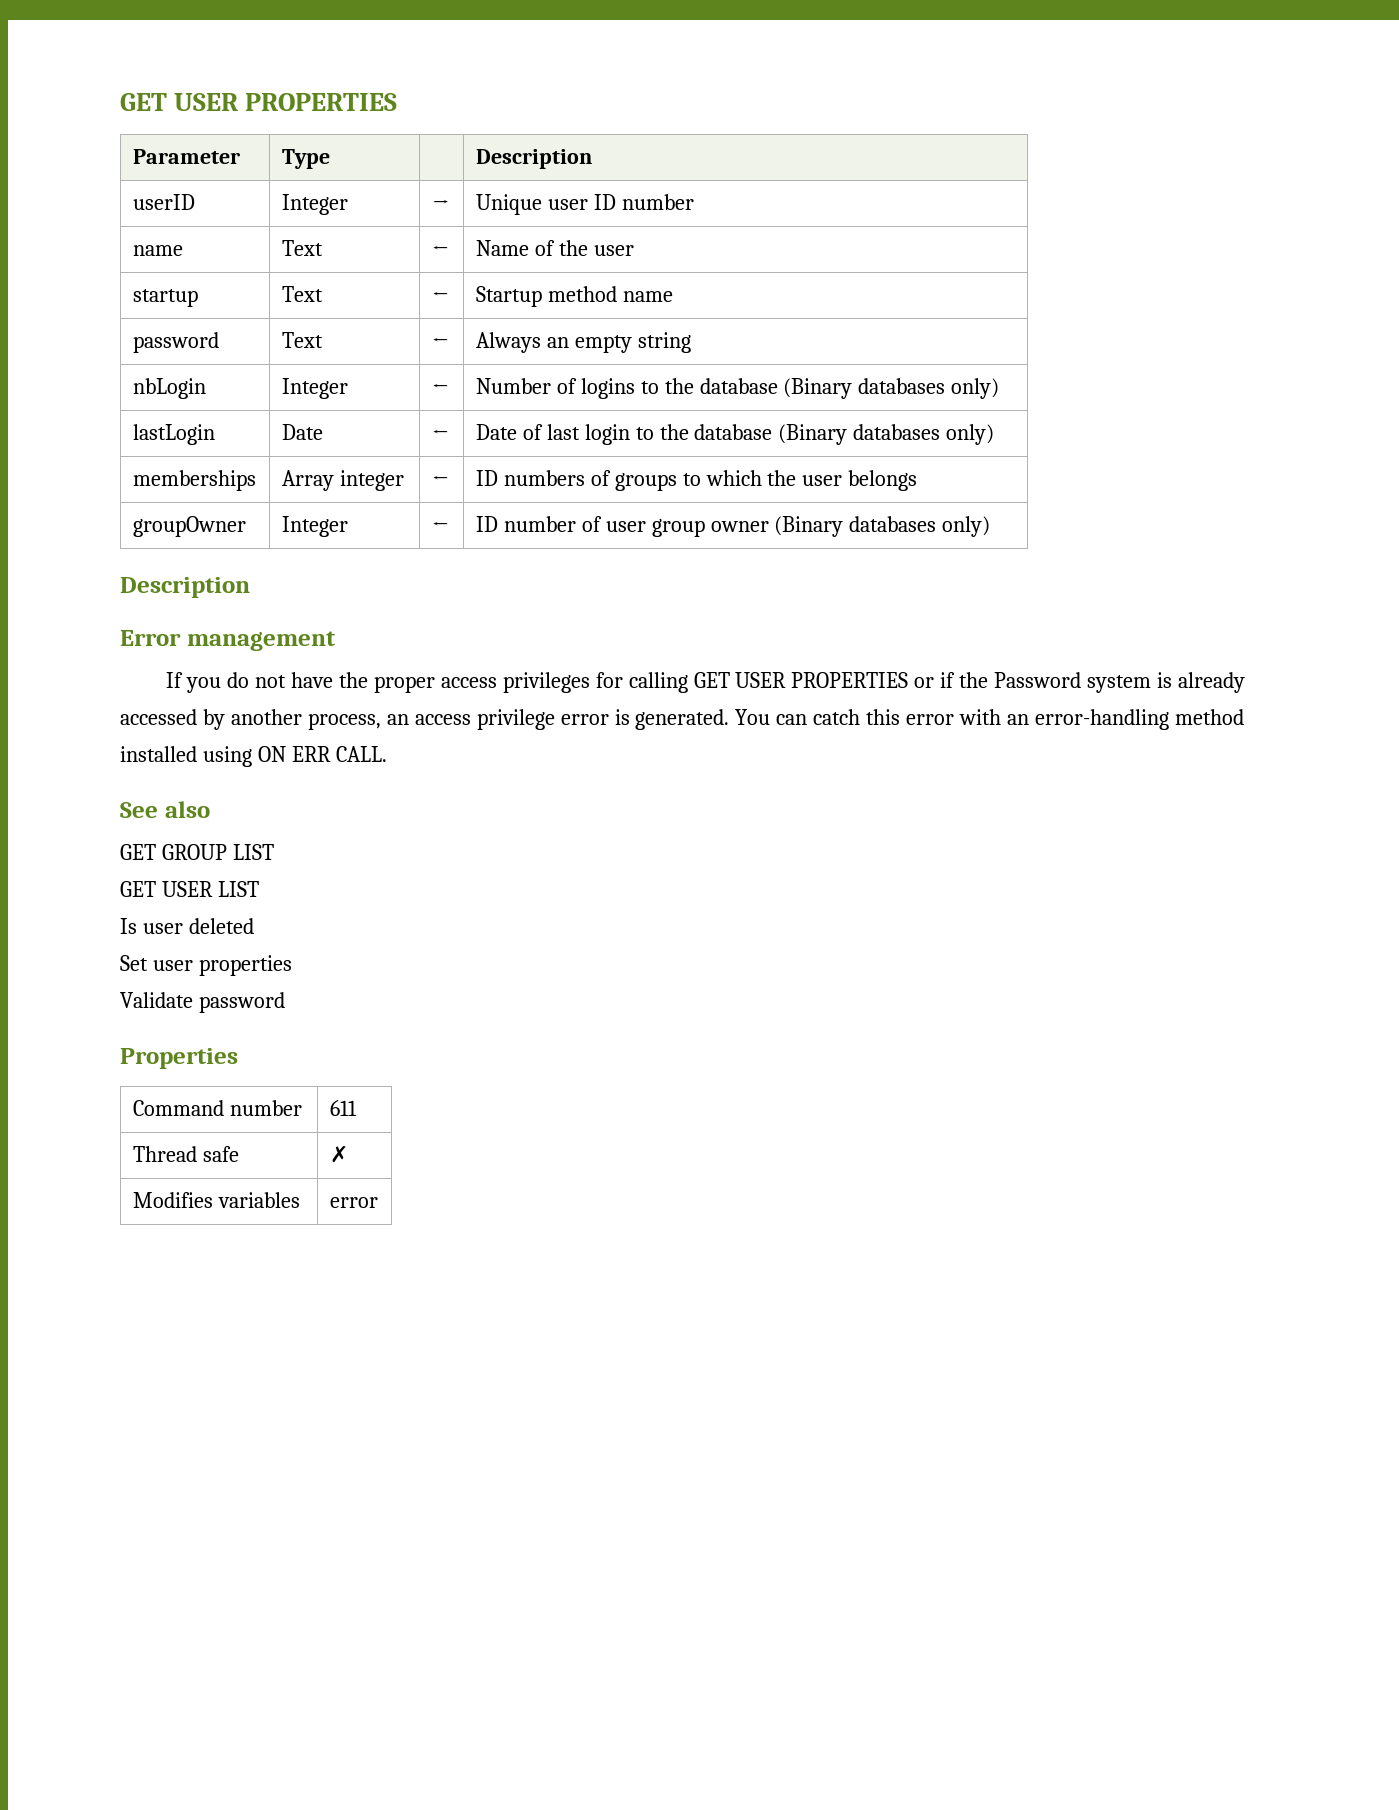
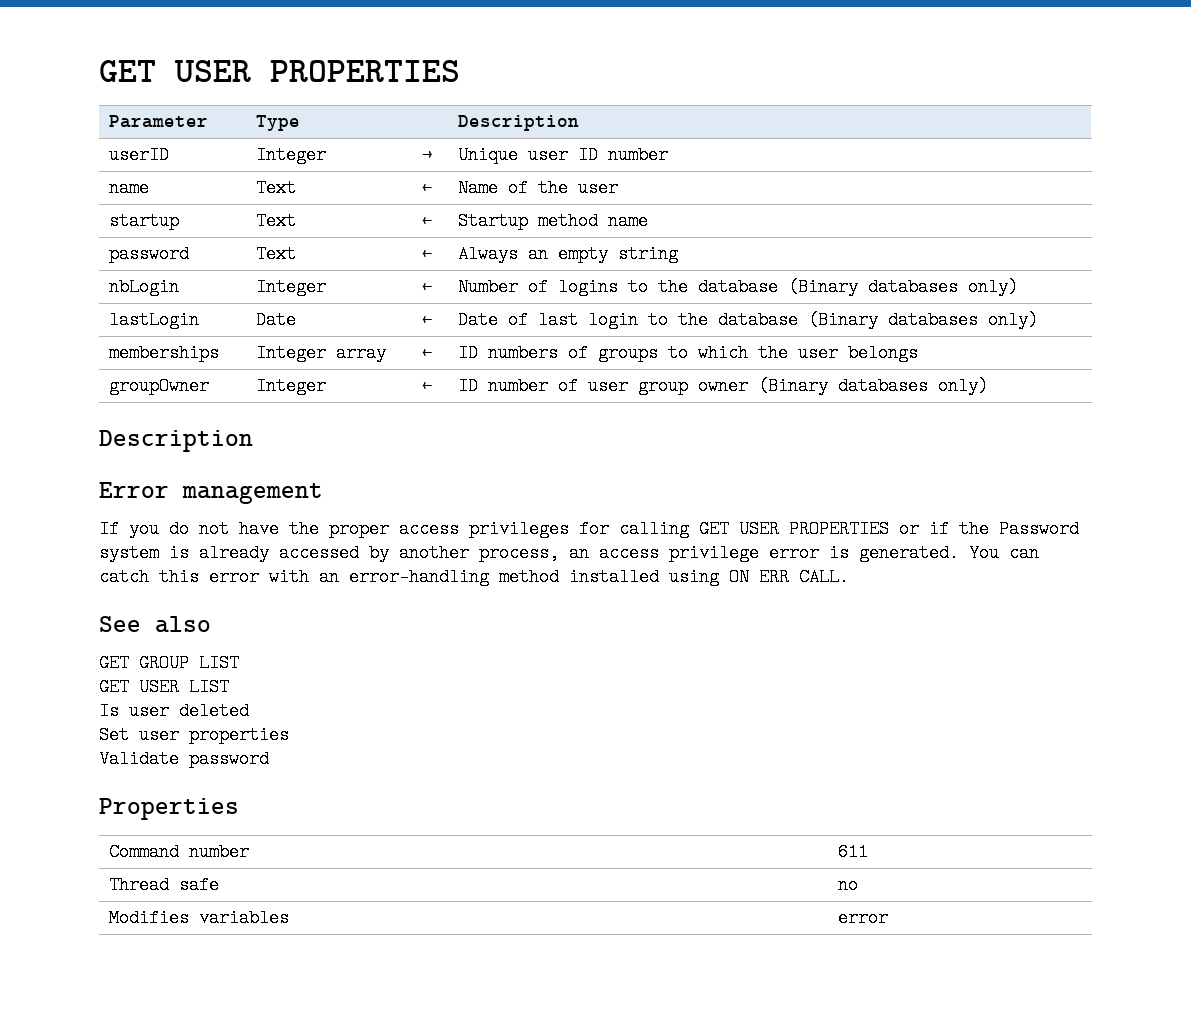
- memberships | Array integer | ← | ID numbers of groups to which the user belongs
+ memberships | Integer array | ← | ID numbers of groups to which the user belongs
- Thread safe | ✗
+ Thread safe | no

